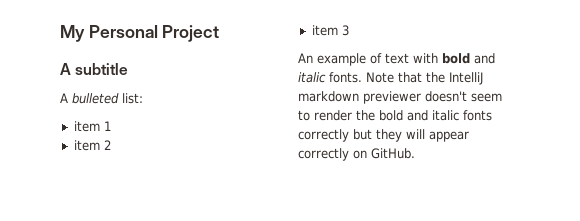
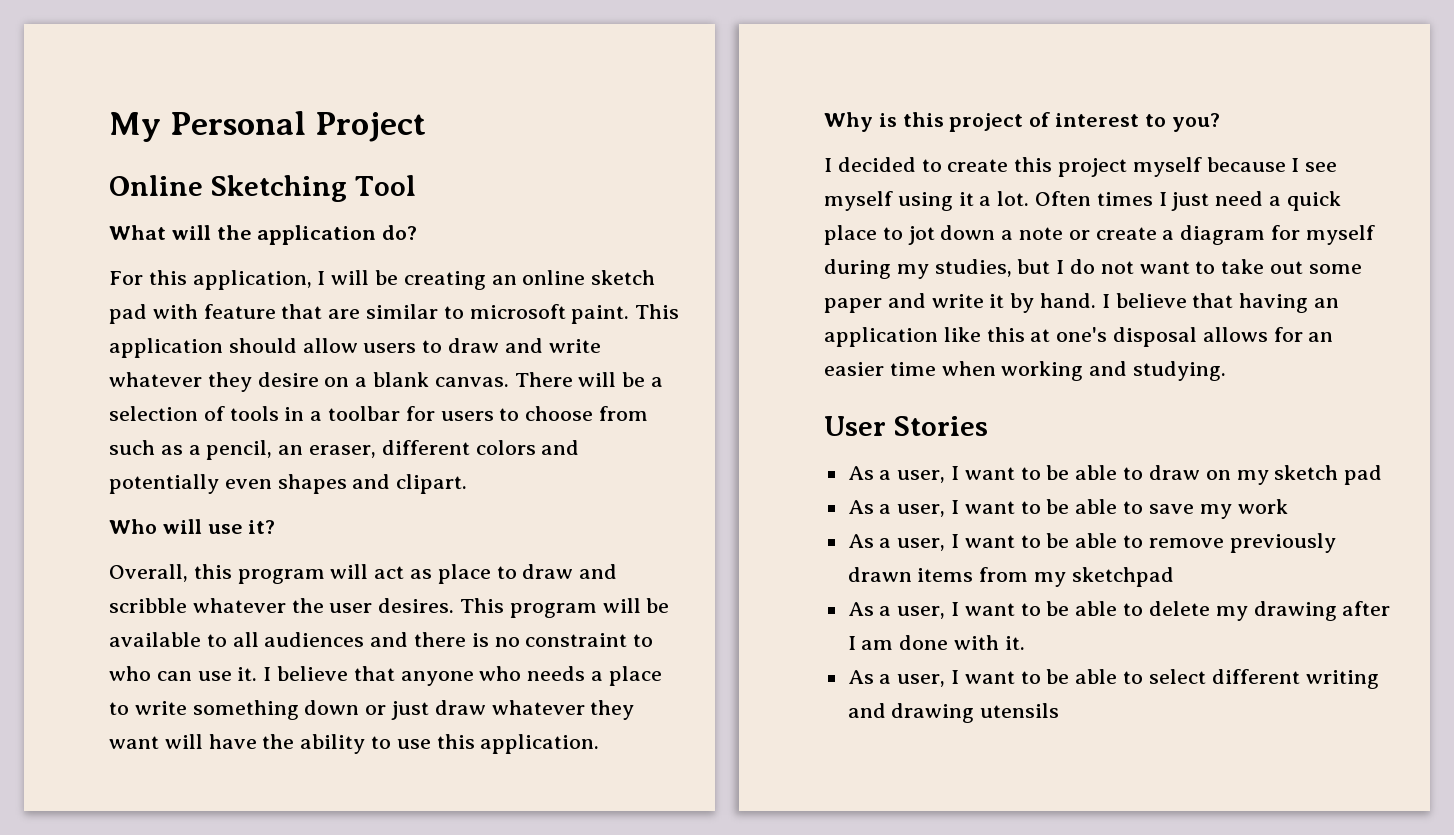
- A subtitle
- A bulleted list:
- item 1
- item 2
- item 3
- An example of text with bold and italic fonts. Note that the IntelliJ markdown previewer doesn't seem to render the bold and italic fonts correctly but they will appear correctly on GitHub.
+ Online Sketching Tool
+ What will the application do?
+ For this application, I will be creating an online sketch pad with feature that are similar to microsoft paint. This application should allow users to draw and write whatever they desire on a blank canvas. There will be a selection of tools in a toolbar for users to choose from such as a pencil, an eraser, different colors and potentially even shapes and clipart.
+ Who will use it?
+ Overall, this program will act as place to draw and scribble whatever the user desires. This program will be available to all audiences and there is no constraint to who can use it. I believe that anyone who needs a place to write something down or just draw whatever they want will have the ability to use this application.
+ Why is this project of interest to you?
+ I decided to create this project myself because I see myself using it a lot. Often times I just need a quick place to jot down a note or create a diagram for myself during my studies, but I do not want to take out some paper and write it by hand. I believe that having an application like this at one's disposal allows for an easier time when working and studying.
+ User Stories
+ As a user, I want to be able to draw on my sketch pad
+ As a user, I want to be able to save my work
+ As a user, I want to be able to remove previously drawn items from my sketchpad
+ As a user, I want to be able to delete my drawing after I am done with it.
+ As a user, I want to be able to select different writing and drawing utensils

